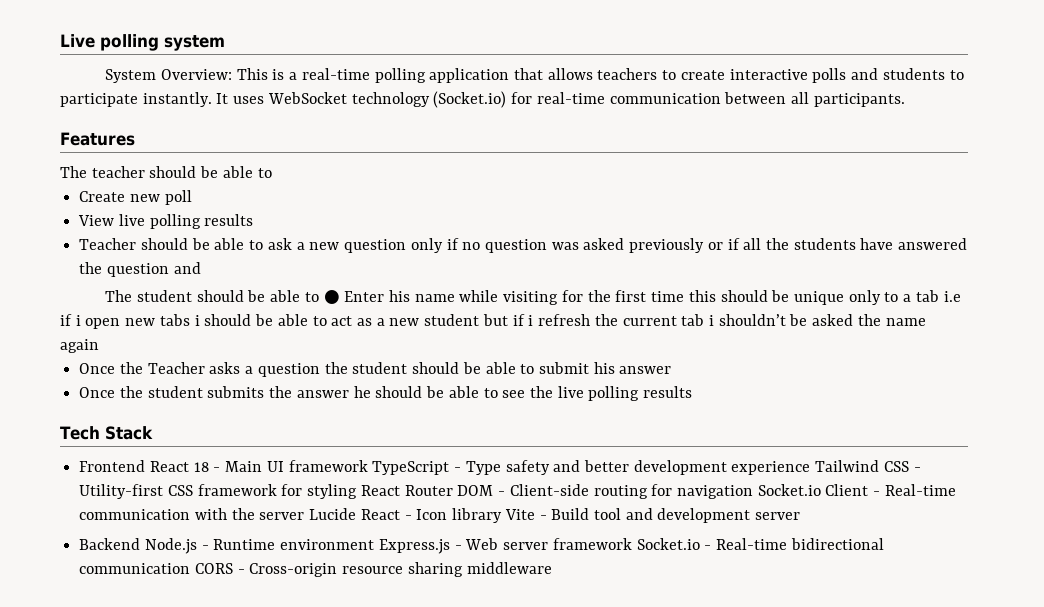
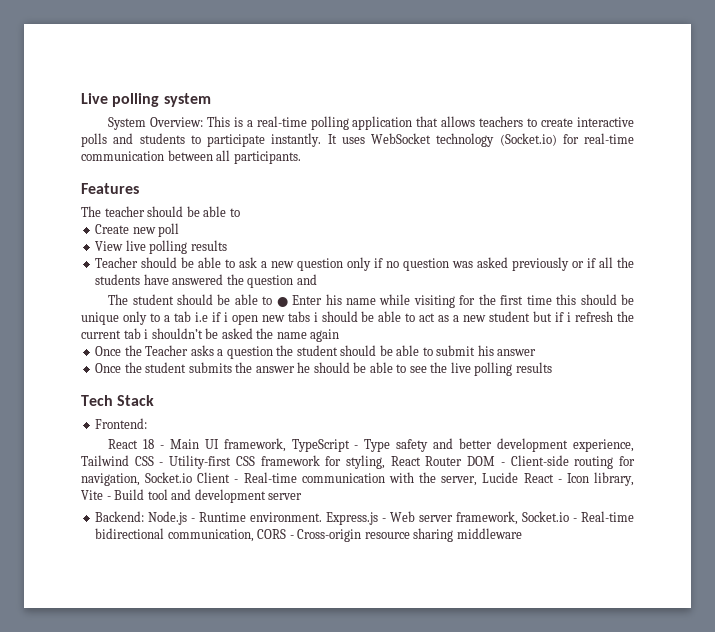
- Frontend React 18 - Main UI framework TypeScript - Type safety and better development experience Tailwind CSS - Utility-first CSS framework for styling React Router DOM - Client-side routing for navigation Socket.io Client - Real-time communication with the server Lucide React - Icon library Vite - Build tool and development server
+ Frontend:
+ React 18 - Main UI framework, TypeScript - Type safety and better development experience, Tailwind CSS - Utility-first CSS framework for styling, React Router DOM - Client-side routing for navigation, Socket.io Client - Real-time communication with the server, Lucide React - Icon library, Vite - Build tool and development server
- Backend Node.js - Runtime environment Express.js - Web server framework Socket.io - Real-time bidirectional communication CORS - Cross-origin resource sharing middleware
+ Backend: Node.js - Runtime environment. Express.js - Web server framework, Socket.io - Real-time bidirectional communication, CORS - Cross-origin resource sharing middleware

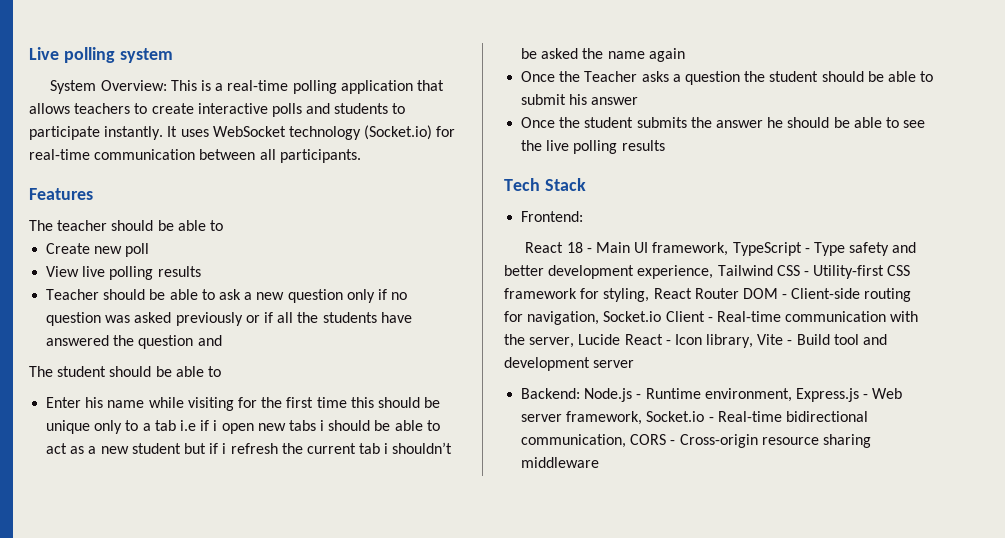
- The student should be able to ● Enter his name while visiting for the first time this should be unique only to a tab i.e if i open new tabs i should be able to act as a new student but if i refresh the current tab i shouldn’t be asked the name again
+ The student should be able to
+ Enter his name while visiting for the first time this should be unique only to a tab i.e if i open new tabs i should be able to act as a new student but if i refresh the current tab i shouldn’t be asked the name again
- Backend: Node.js - Runtime environment. Express.js - Web server framework, Socket.io - Real-time bidirectional communication, CORS - Cross-origin resource sharing middleware
+ Backend: Node.js - Runtime environment, Express.js - Web server framework, Socket.io - Real-time bidirectional communication, CORS - Cross-origin resource sharing middleware

